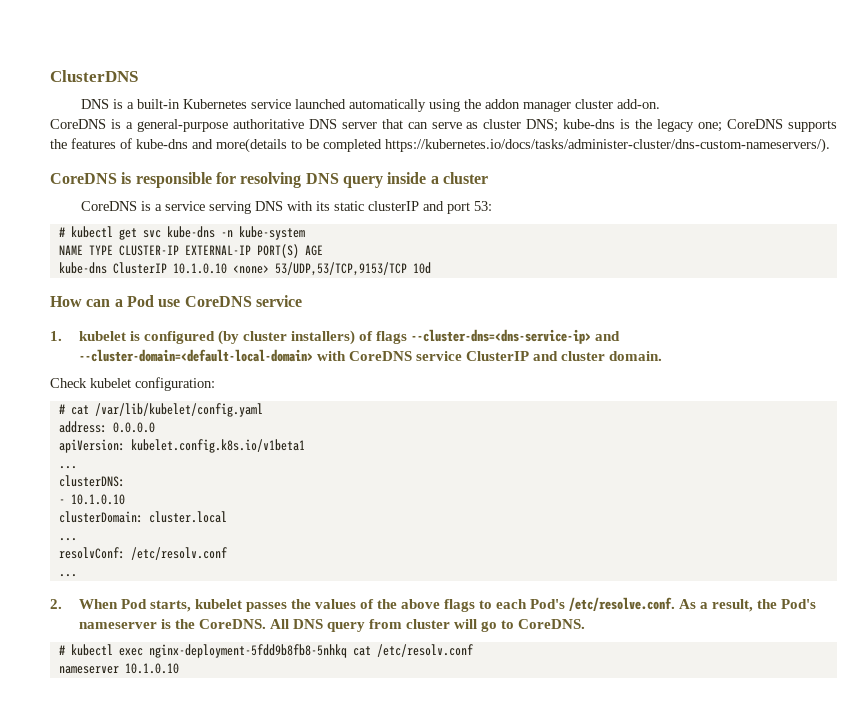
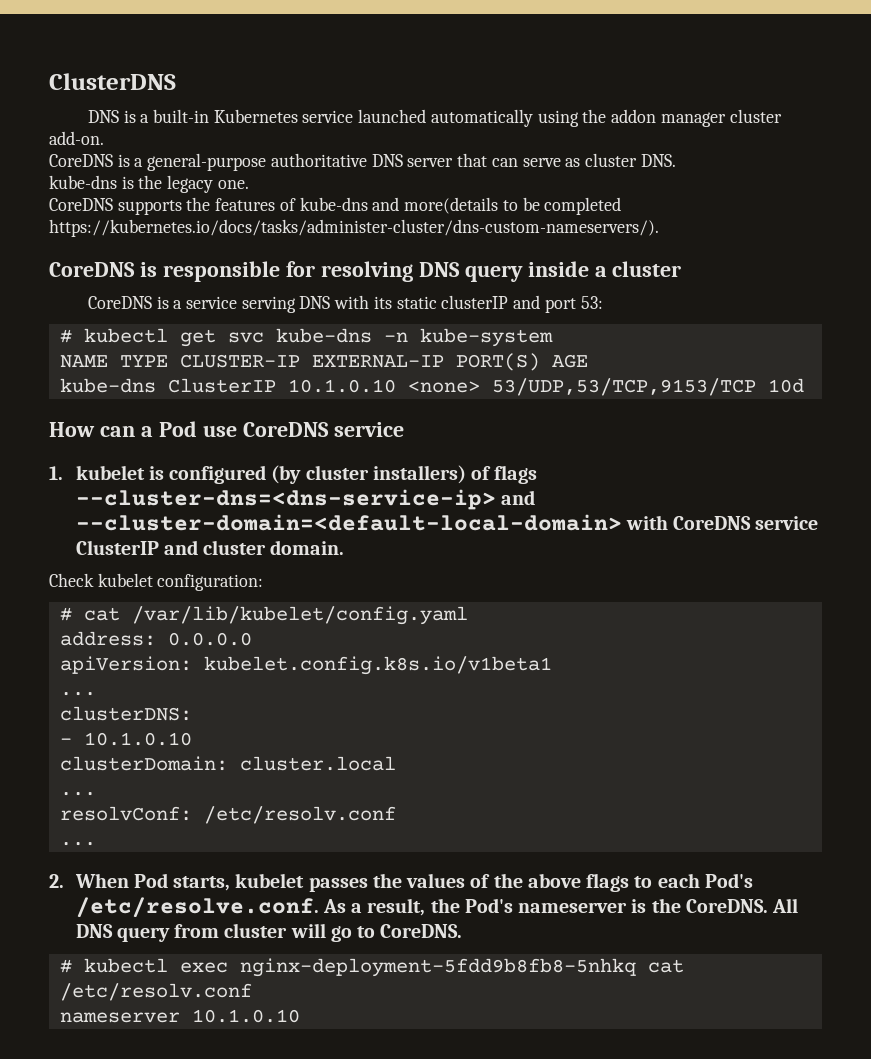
- CoreDNS is a general-purpose authoritative DNS server that can serve as cluster DNS; kube-dns is the legacy one; CoreDNS supports the features of kube-dns and more(details to be completed https://kubernetes.io/docs/tasks/administer-cluster/dns-custom-nameservers/).
+ CoreDNS is a general-purpose authoritative DNS server that can serve as cluster DNS.
+ kube-dns is the legacy one.
+ CoreDNS supports the features of kube-dns and more(details to be completed https://kubernetes.io/docs/tasks/administer-cluster/dns-custom-nameservers/).

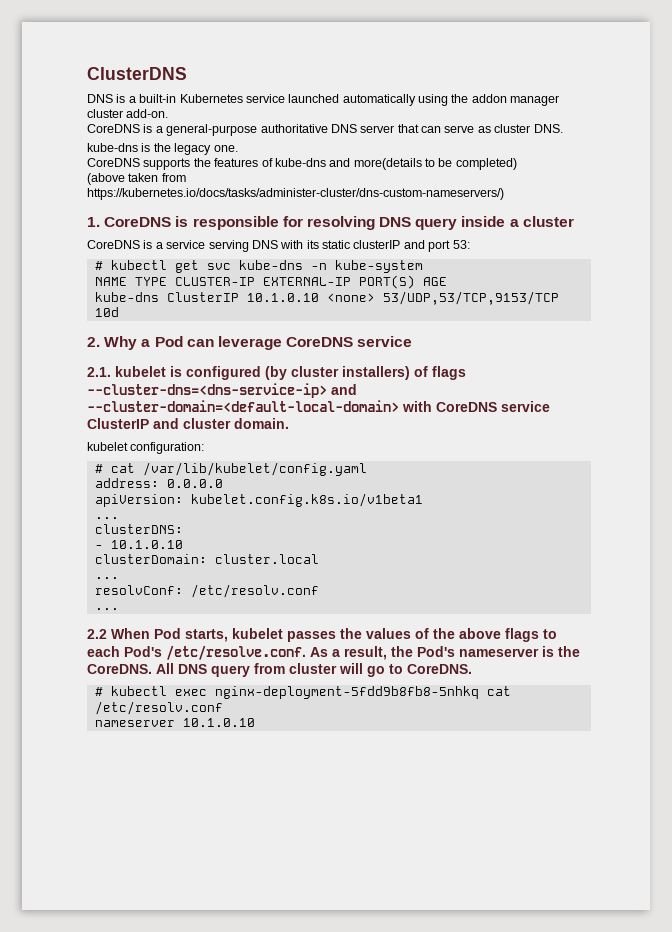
- CoreDNS supports the features of kube-dns and more(details to be completed https://kubernetes.io/docs/tasks/administer-cluster/dns-custom-nameservers/).
- CoreDNS is responsible for resolving DNS query inside a cluster
+ CoreDNS supports the features of kube-dns and more(details to be completed)
+ (above taken from https://kubernetes.io/docs/tasks/administer-cluster/dns-custom-nameservers/)
+ 1. CoreDNS is responsible for resolving DNS query inside a cluster
- How can a Pod use CoreDNS service
+ 2. Why a Pod can leverage CoreDNS service
- 1. kubelet is configured (by cluster installers) of flags --cluster-dns=<dns-service-ip> and --cluster-domain=<default-local-domain> with CoreDNS service ClusterIP and cluster domain.
+ 2.1. kubelet is configured (by cluster installers) of flags --cluster-dns=<dns-service-ip> and --cluster-domain=<default-local-domain> with CoreDNS service ClusterIP and cluster domain.
- Check kubelet configuration:
+ kubelet configuration:
- 2. When Pod starts, kubelet passes the values of the above flags to each Pod's /etc/resolve.conf. As a result, the Pod's nameserver is the CoreDNS.
+ 2.2 When Pod starts, kubelet passes the values of the above flags to each Pod's /etc/resolve.conf. As a result, the Pod's nameserver is the CoreDNS.

